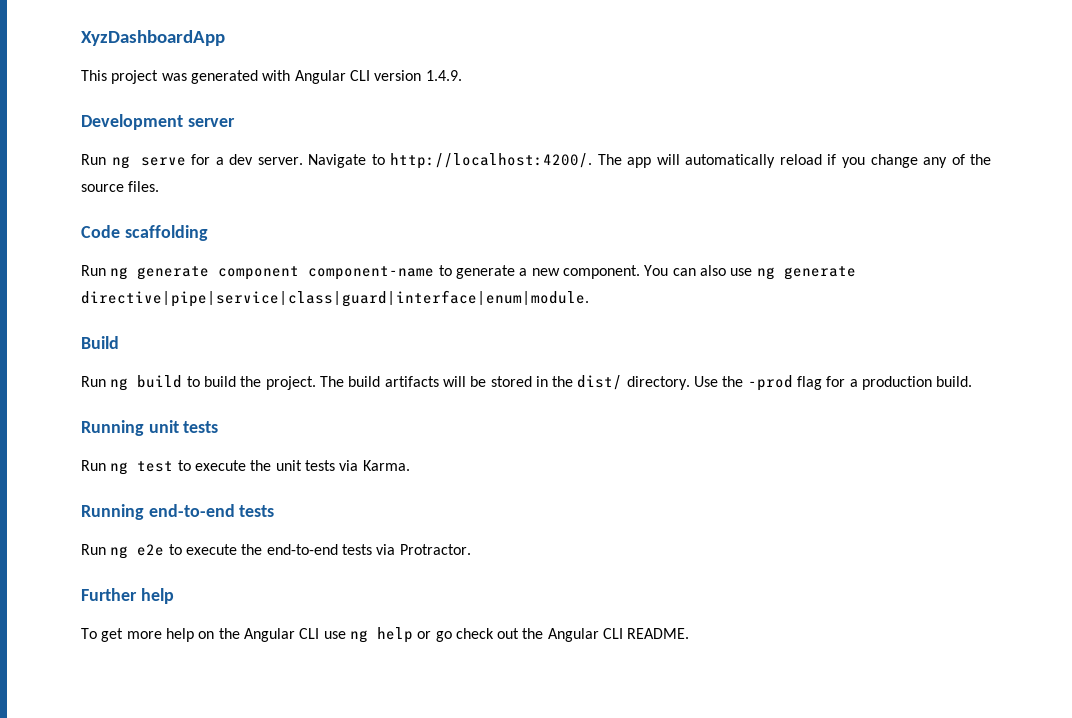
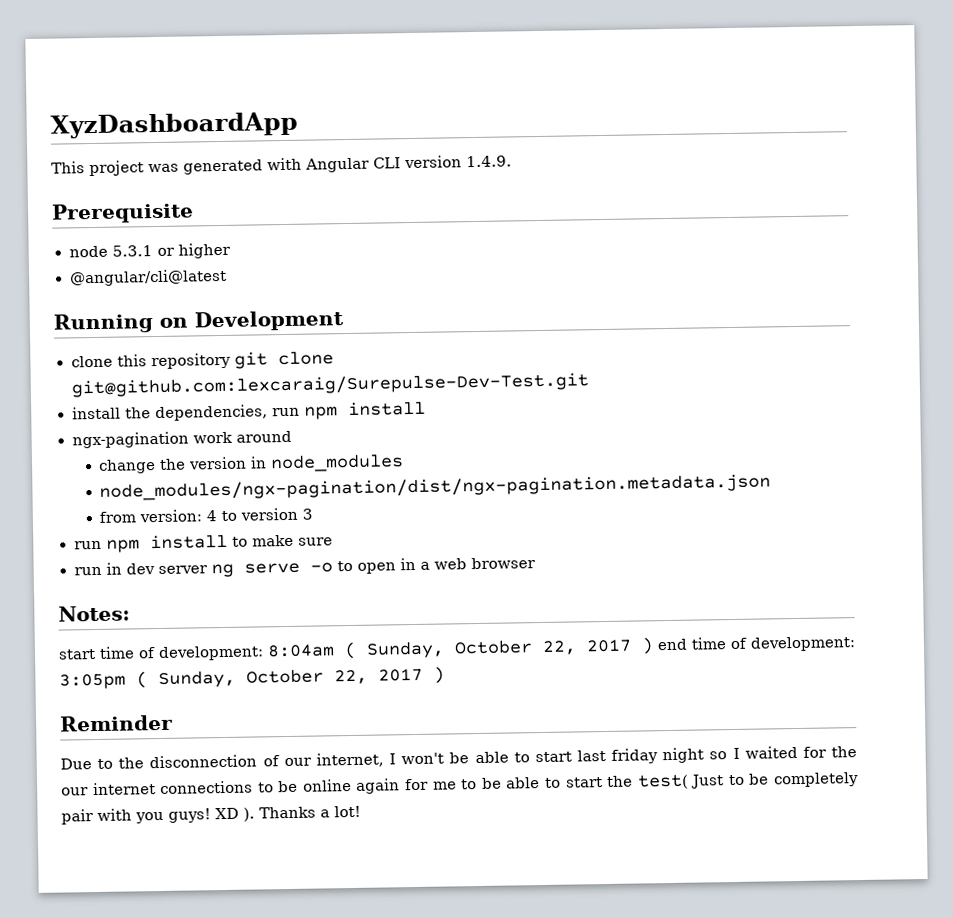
- Development server
- Run ng serve for a dev server. Navigate to http://localhost:4200/. The app will automatically reload if you change any of the source files.
- Code scaffolding
- Run ng generate component component-name to generate a new component. You can also use ng generate directive|pipe|service|class|guard|interface|enum|module.
- Build
- Run ng build to build the project. The build artifacts will be stored in the dist/ directory. Use the -prod flag for a production build.
- Running unit tests
- Run ng test to execute the unit tests via Karma.
- Running end-to-end tests
- Run ng e2e to execute the end-to-end tests via Protractor.
- Further help
- To get more help on the Angular CLI use ng help or go check out the Angular CLI README.
+ Prerequisite
+ node 5.3.1 or higher
+ @angular/cli@latest
+ Running on Development
+ clone this repository git clone git@github.com:lexcaraig/Surepulse-Dev-Test.git
+ install the dependencies, run npm install
+ ngx-pagination work around
+ change the version in node_modules
+ node_modules/ngx-pagination/dist/ngx-pagination.metadata.json
+ from version: 4 to version 3
+ run npm install to make sure
+ run in dev server ng serve -o to open in a web browser
+ Notes:
+ start time of development: 8:04am ( Sunday, October 22, 2017 ) end time of development: 3:05pm ( Sunday, October 22, 2017 )
+ Reminder
+ Due to the disconnection of our internet, I won't be able to start last friday night so I waited for the our internet connections to be online again for me to be able to start the test( Just to be completely pair with you guys! XD ). Thanks a lot!

